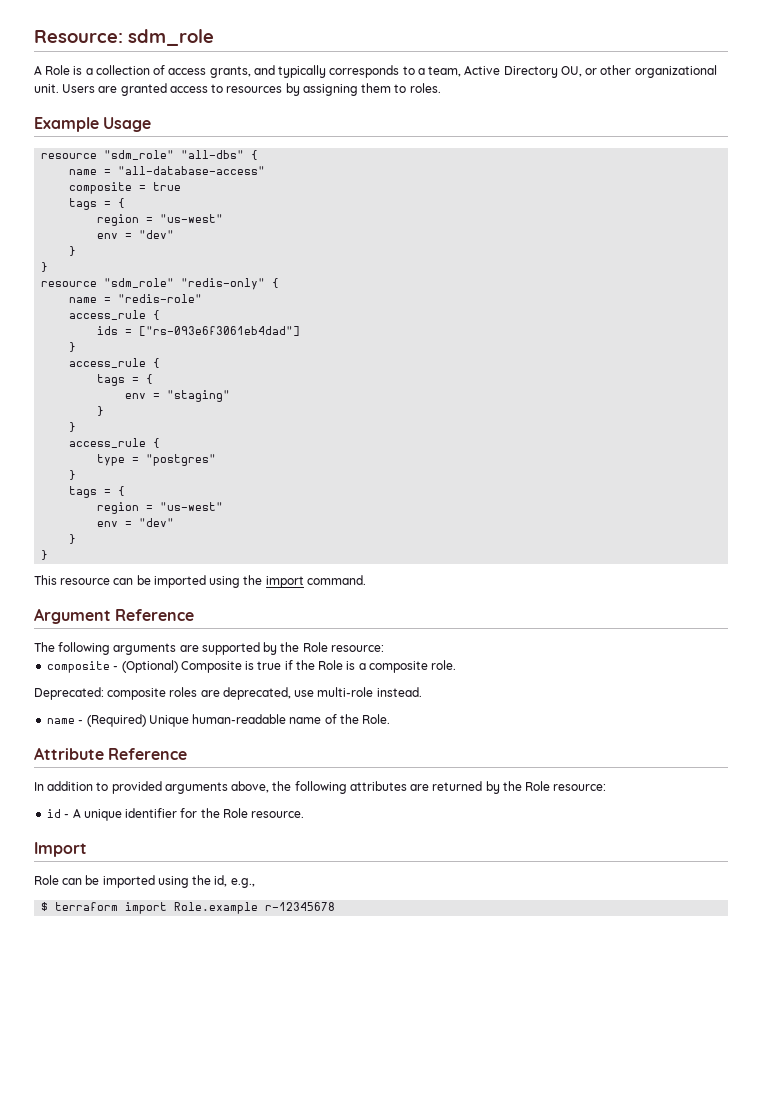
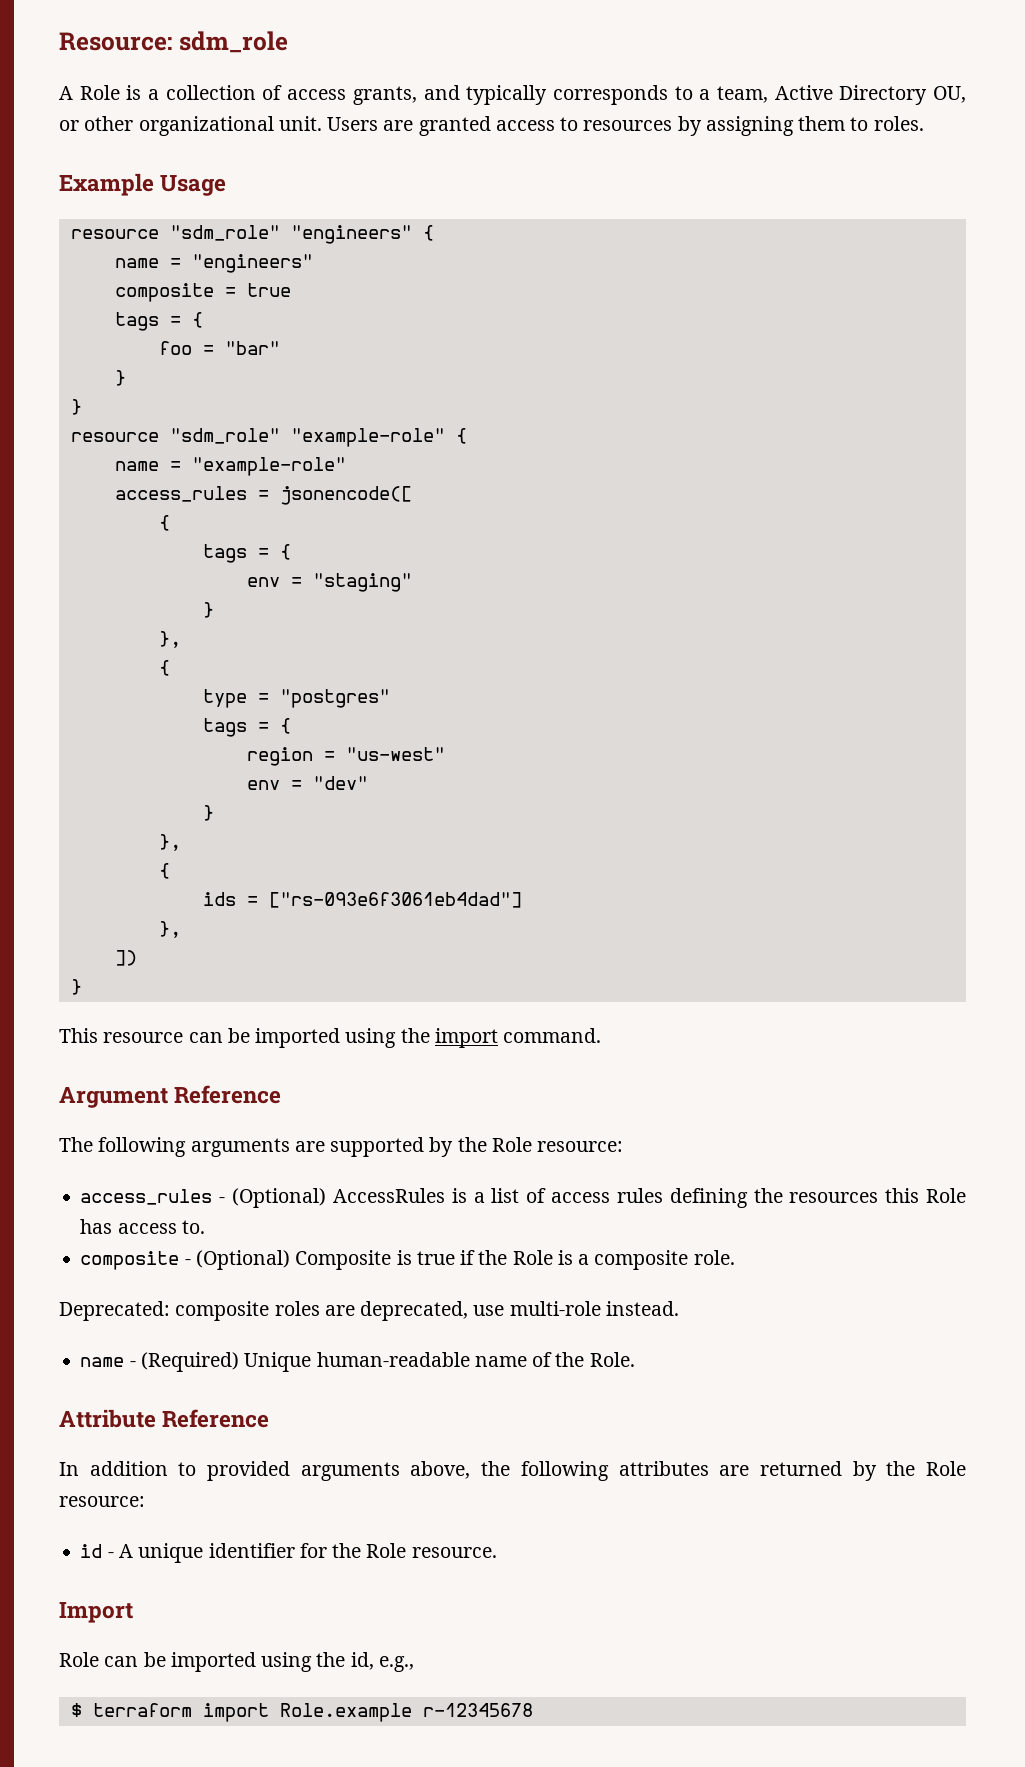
- resource "sdm_role" "all-dbs" {
- name = "all-database-access"
+ resource "sdm_role" "engineers" {
+ name = "engineers"
  composite = true
+ tags = {
+ foo = "bar"
+ }
+ }
+ resource "sdm_role" "example-role" {
+ name = "example-role"
+ access_rules = jsonencode([
+ {
+ tags = {
+ env = "staging"
+ }
+ },
+ {
+ type = "postgres"
  tags = {
  region = "us-west"
  env = "dev"
  }
- }
- resource "sdm_role" "redis-only" {
- name = "redis-role"
- access_rule {
+ },
+ {
  ids = ["rs-093e6f3061eb4dad"]
- }
- access_rule {
- tags = {
- env = "staging"
- }
- }
- access_rule {
- type = "postgres"
- }
- tags = {
- region = "us-west"
- env = "dev"
- }
+ },
+ ])
+ access_rules - (Optional) AccessRules is a list of access rules defining the resources this Role has access to.

